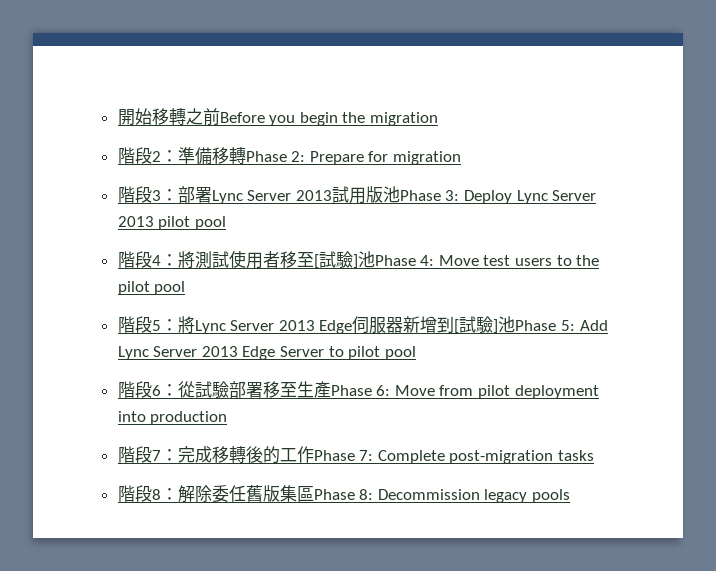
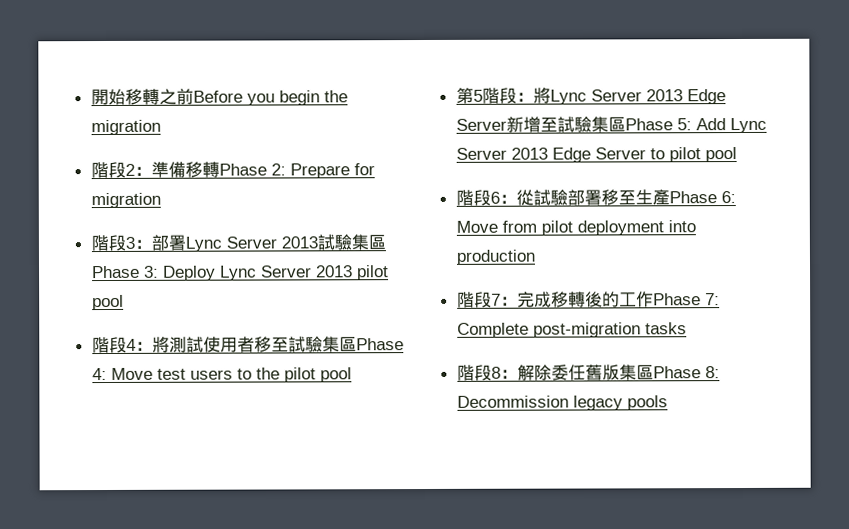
- 階段3：部署Lync Server 2013試用版池Phase 3: Deploy Lync Server 2013 pilot pool
+ 階段3：部署Lync Server 2013試驗集區Phase 3: Deploy Lync Server 2013 pilot pool
- 階段4：將測試使用者移至[試驗]池Phase 4: Move test users to the pilot pool
+ 階段4：將測試使用者移至試驗集區Phase 4: Move test users to the pilot pool
- 階段5：將Lync Server 2013 Edge伺服器新增到[試驗]池Phase 5: Add Lync Server 2013 Edge Server to pilot pool
+ 第5階段：將Lync Server 2013 Edge Server新增至試驗集區Phase 5: Add Lync Server 2013 Edge Server to pilot pool

